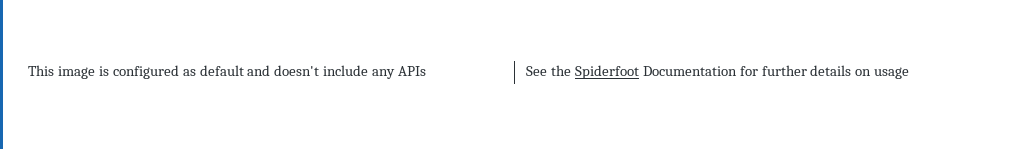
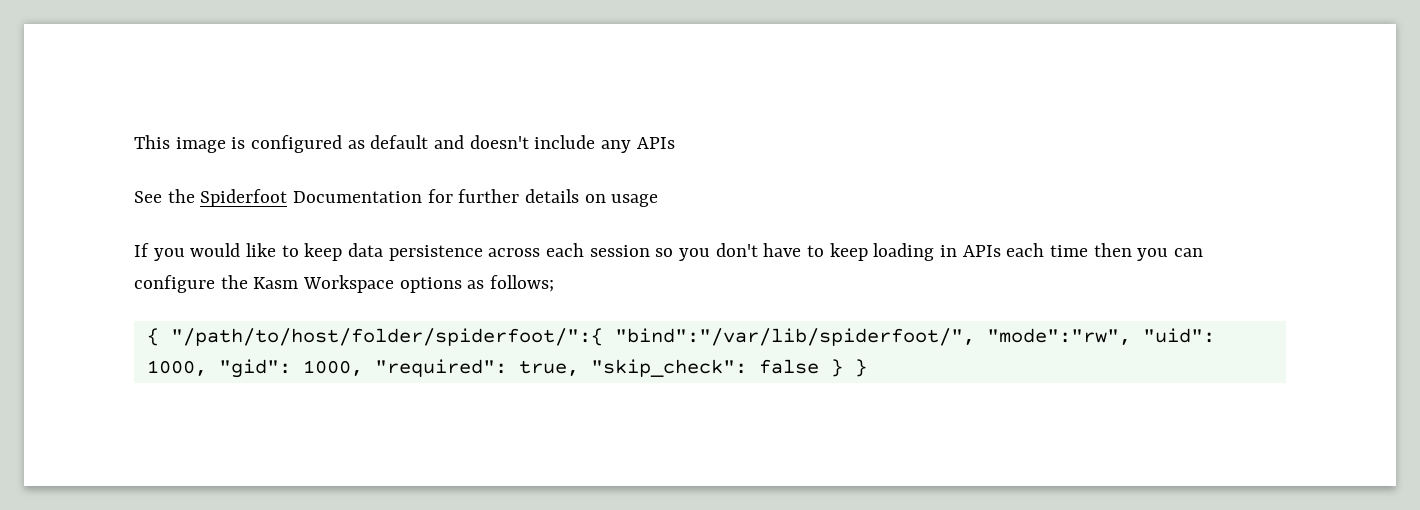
+ If you would like to keep data persistence across each session so you don't have to keep loading in APIs each time then you can configure the Kasm Workspace options as follows;
+ { "/path/to/host/folder/spiderfoot/":{ "bind":"/var/lib/spiderfoot/", "mode":"rw", "uid": 1000, "gid": 1000, "required": true, "skip_check": false } }

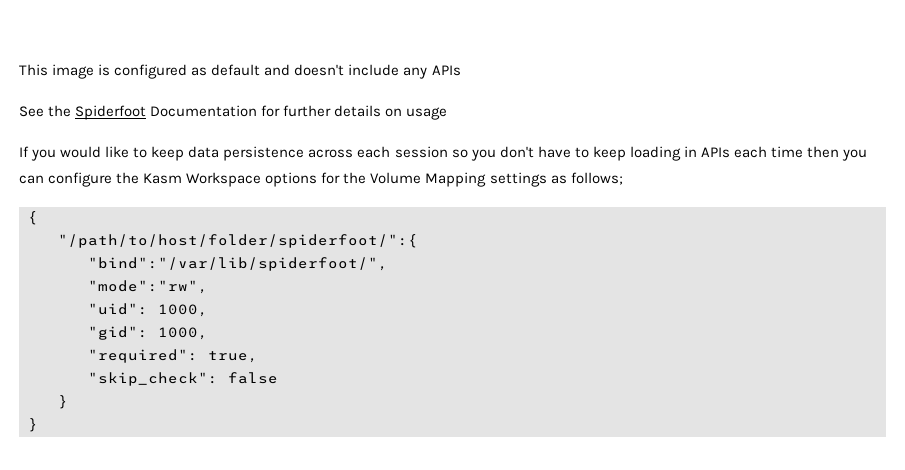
- If you would like to keep data persistence across each session so you don't have to keep loading in APIs each time then you can configure the Kasm Workspace options as follows;
+ If you would like to keep data persistence across each session so you don't have to keep loading in APIs each time then you can configure the Kasm Workspace options for the Volume Mapping settings as follows;
- { "/path/to/host/folder/spiderfoot/":{ "bind":"/var/lib/spiderfoot/", "mode":"rw", "uid": 1000, "gid": 1000, "required": true, "skip_check": false } }
+ {
+ "/path/to/host/folder/spiderfoot/":{
+ "bind":"/var/lib/spiderfoot/",
+ "mode":"rw",
+ "uid": 1000,
+ "gid": 1000,
+ "required": true,
+ "skip_check": false
+ }
+ }

